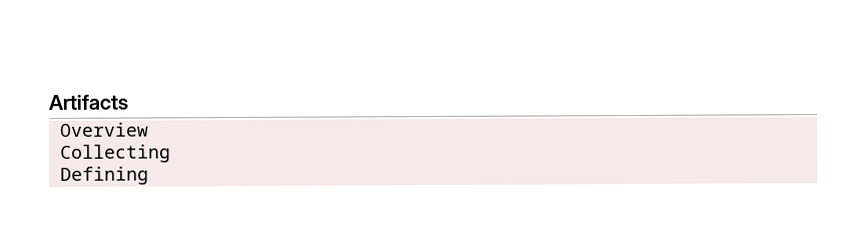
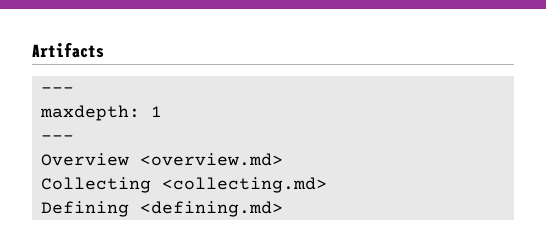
  Artifacts
+ ---
+ maxdepth: 1
+ ---
- Overview
+ Overview <overview.md>
- Collecting
+ Collecting <collecting.md>
- Defining
+ Defining <defining.md>

